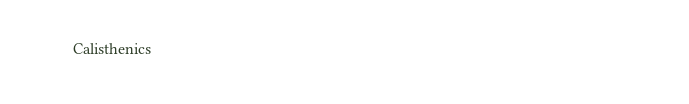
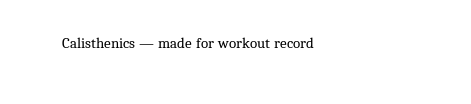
- Calisthenics
+ Calisthenics — made for workout record

